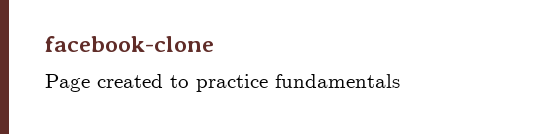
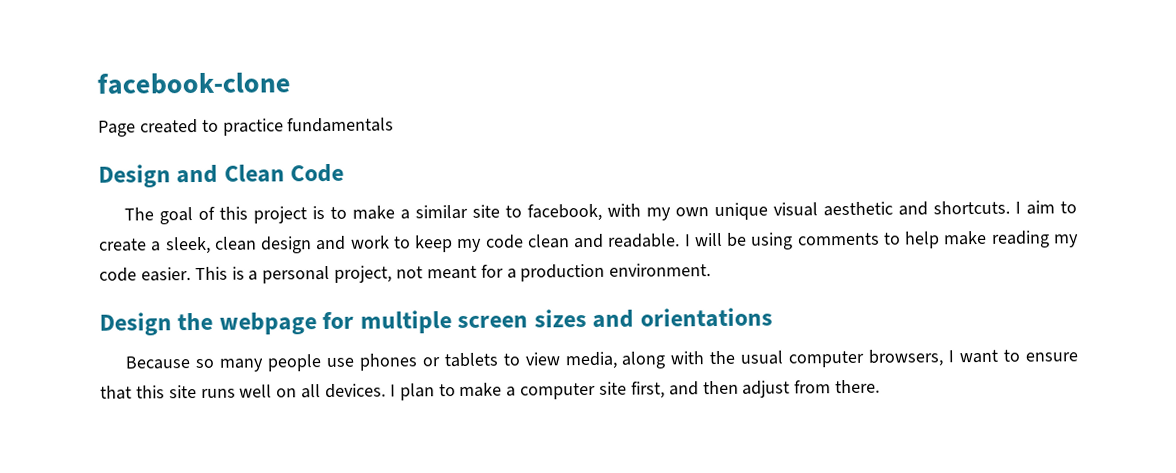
+ Design and Clean Code
+ The goal of this project is to make a similar site to facebook, with my own unique visual aesthetic and shortcuts. I aim to create a sleek, clean design and work to keep my code clean and readable. I will be using comments to help make reading my code easier. This is a personal project, not meant for a production environment.
+ Design the webpage for multiple screen sizes and orientations
+ Because so many people use phones or tablets to view media, along with the usual computer browsers, I want to ensure that this site runs well on all devices. I plan to make a computer site first, and then adjust from there.

